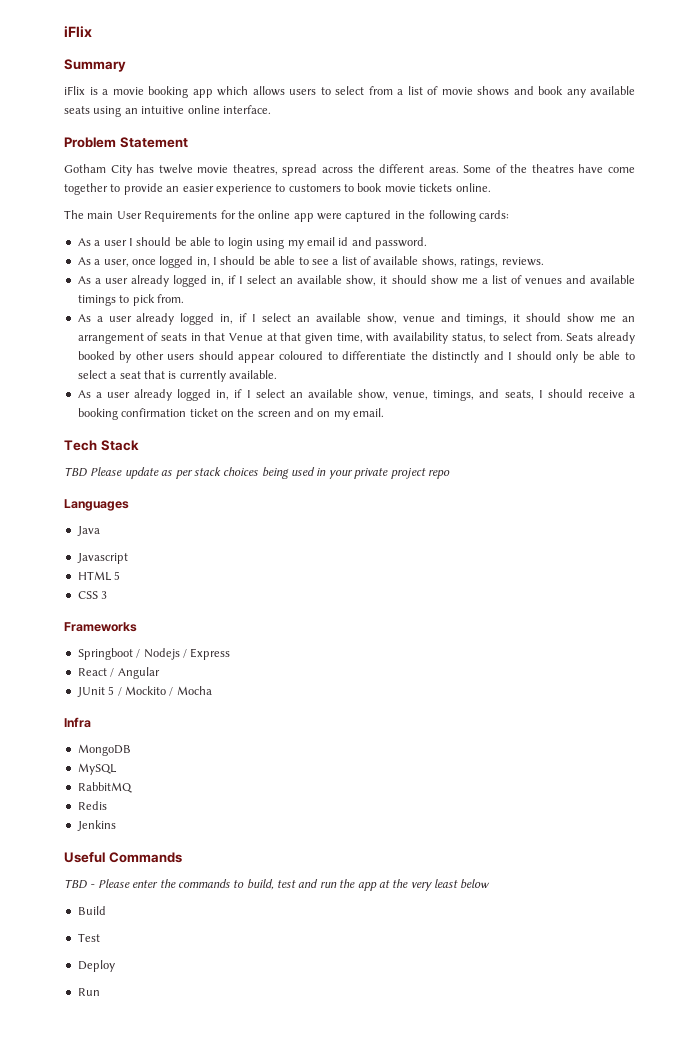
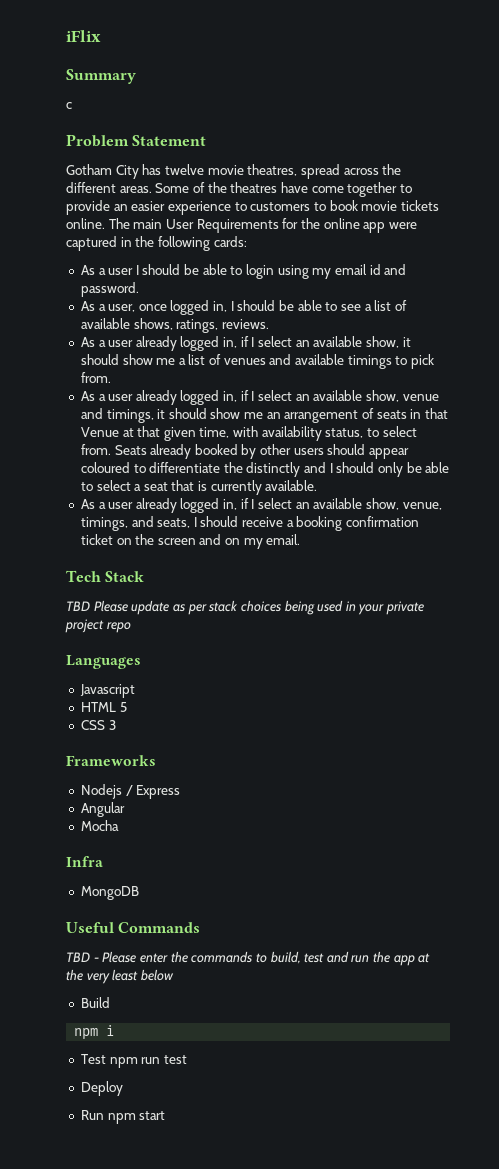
- iFlix is a movie booking app which allows users to select from a list of movie shows and book any available seats using an intuitive online interface.
+ c
- Some of the theatres have come together to provide an easier experience to customers to book movie tickets online.
- The main User Requirements for the online app were captured in the following cards:
+ Some of the theatres have come together to provide an easier experience to customers to book movie tickets online. The main User Requirements for the online app were captured in the following cards:
- Java
- Springboot / Nodejs / Express
+ Nodejs / Express
- React / Angular
+ Angular
- JUnit 5 / Mockito / Mocha
+ Mocha
- MySQL
- RabbitMQ
- Redis
- Jenkins
+ npm i
- Test
+ Test npm run test
- Run
+ Run npm start

